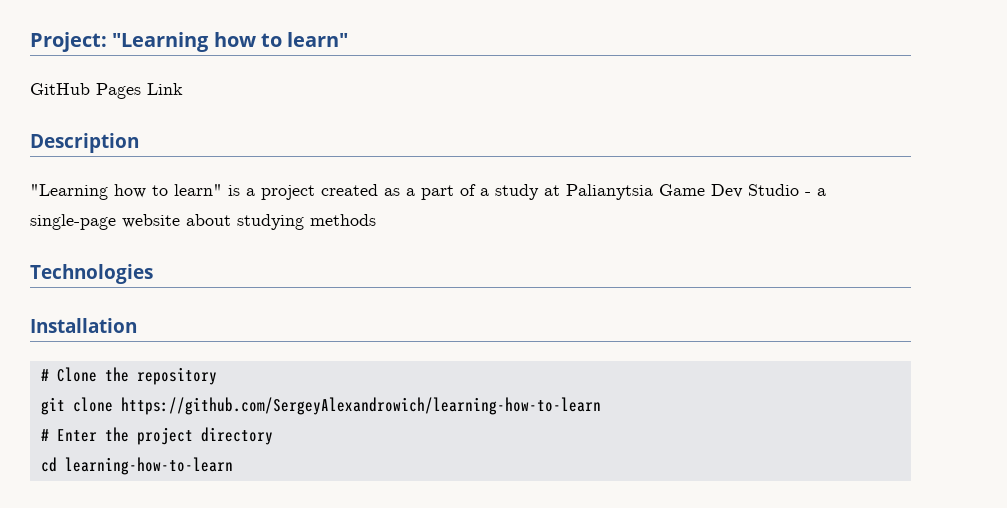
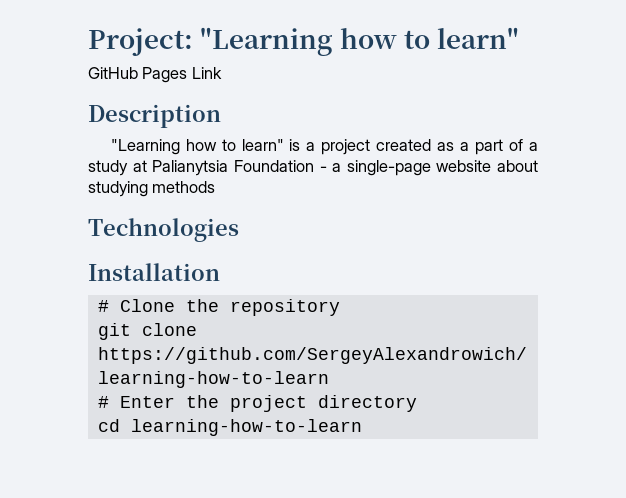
- "Learning how to learn" is a project created as a part of a study at Palianytsia Game Dev Studio - a single-page website about studying methods
+ "Learning how to learn" is a project created as a part of a study at Palianytsia Foundation - a single-page website about studying methods

